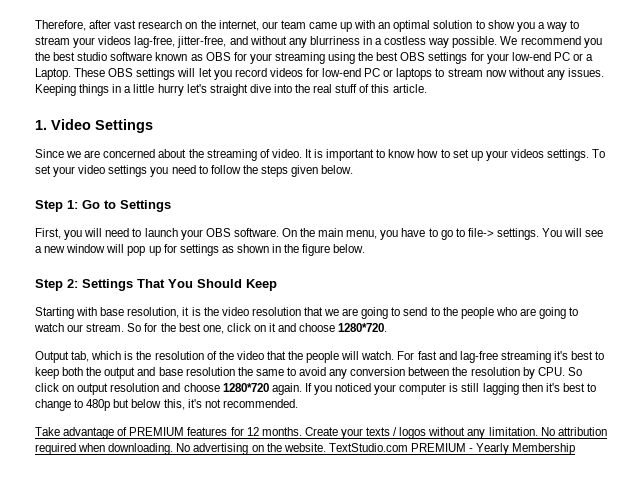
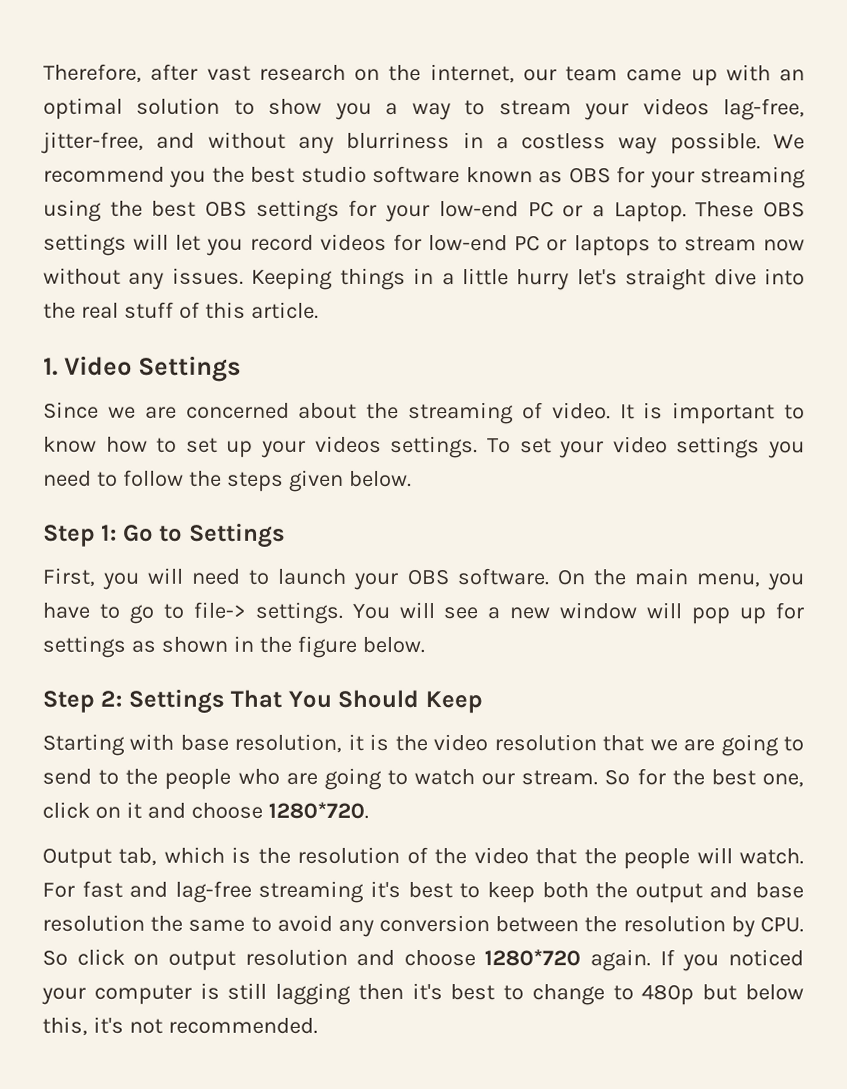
- Take advantage of PREMIUM features for 12 months. Create your texts / logos without any limitation. No attribution required when downloading. No advertising on the website. TextStudio.com PREMIUM - Yearly Membership

